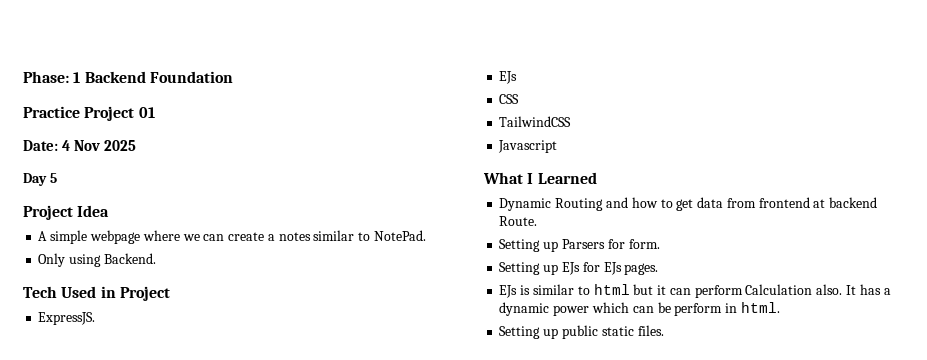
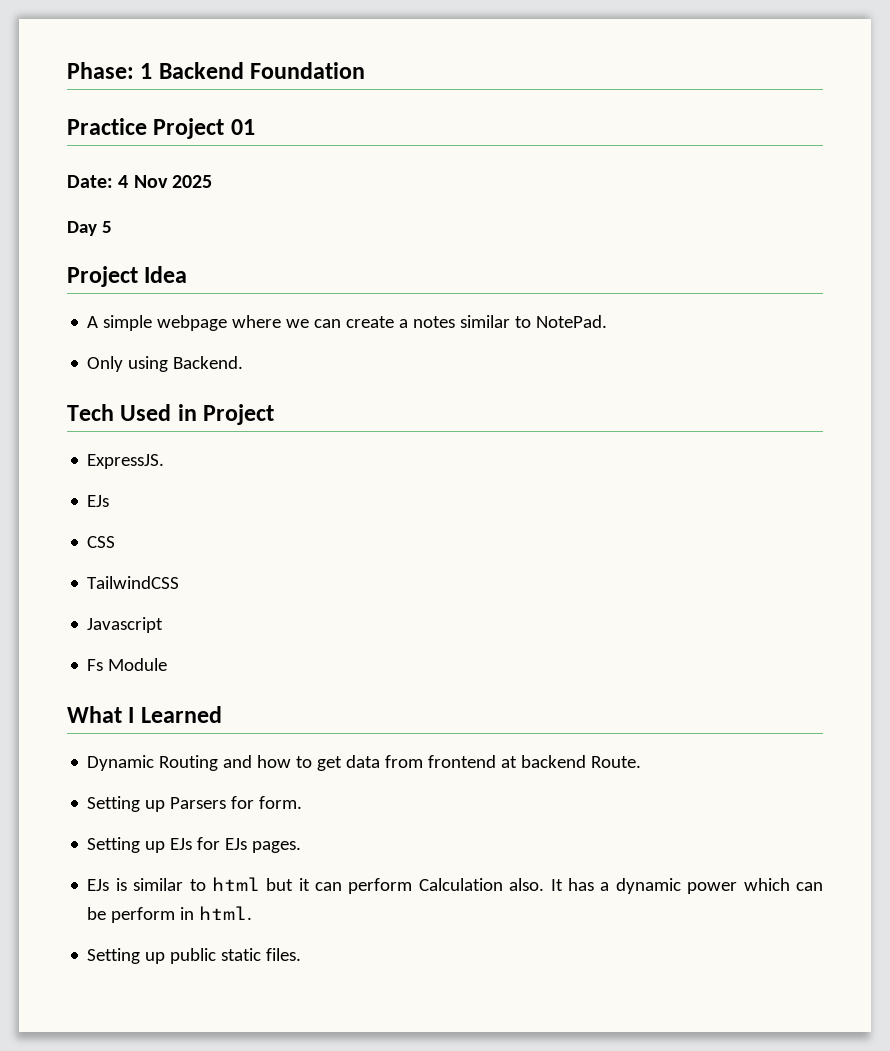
+ Fs Module

